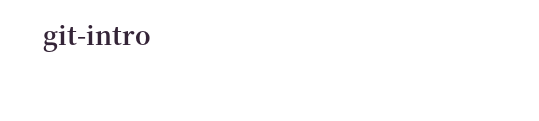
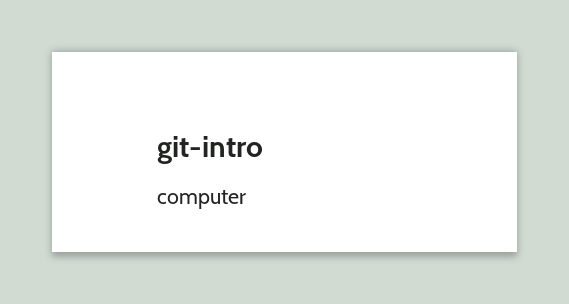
+ computer

